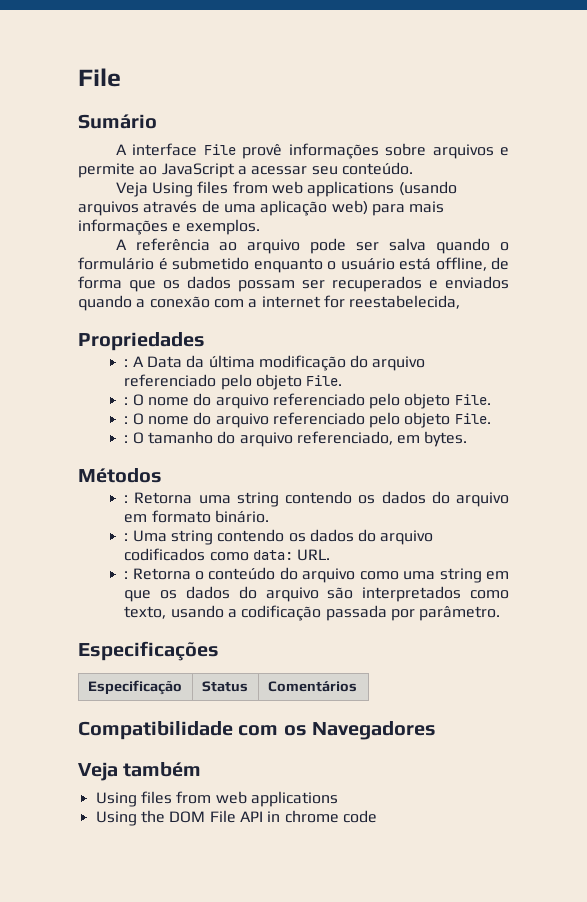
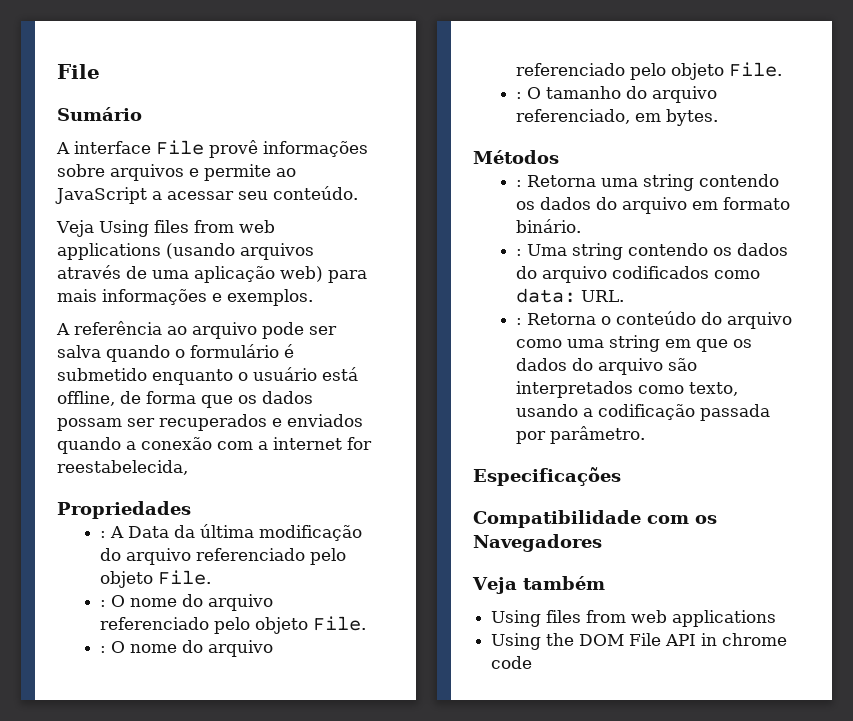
- Especificação | Status | Comentários

